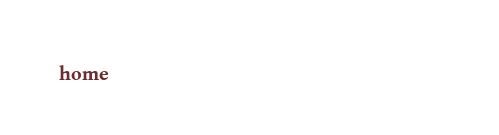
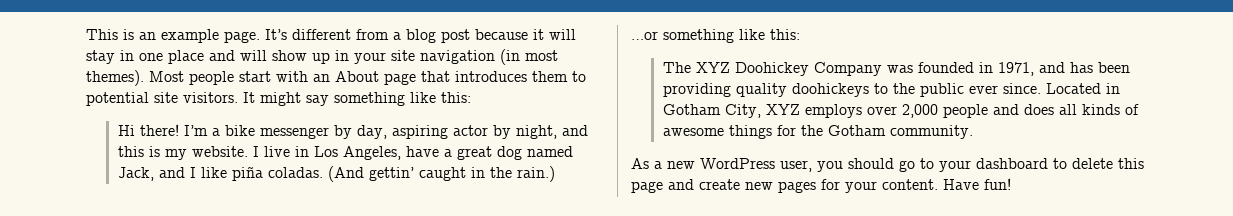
- home
+ This is an example page. It’s different from a blog post because it will stay in one place and will show up in your site navigation (in most themes). Most people start with an About page that introduces them to potential site visitors. It might say something like this:
+ Hi there! I’m a bike messenger by day, aspiring actor by night, and this is my website. I live in Los Angeles, have a great dog named Jack, and I like piña coladas. (And gettin’ caught in the rain.)
+ …or something like this:
+ The XYZ Doohickey Company was founded in 1971, and has been providing quality doohickeys to the public ever since. Located in Gotham City, XYZ employs over 2,000 people and does all kinds of awesome things for the Gotham community.
+ As a new WordPress user, you should go to your dashboard to delete this page and create new pages for your content. Have fun!

